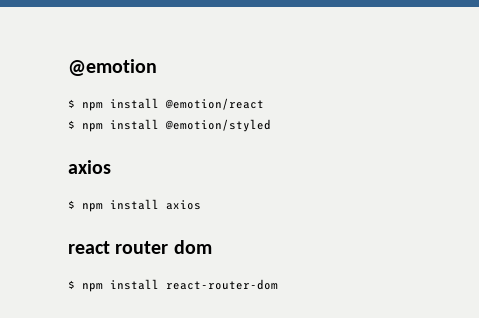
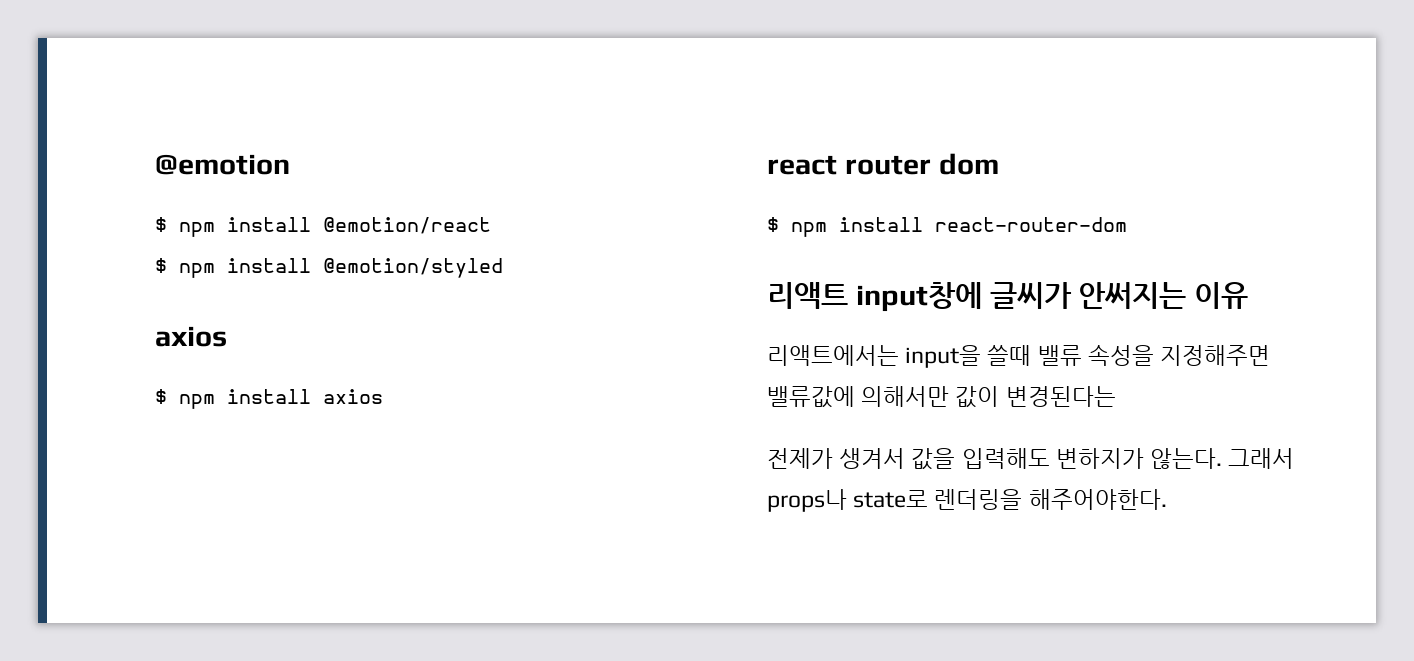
+ 리액트 input창에 글씨가 안써지는 이유
+ 리액트에서는 input을 쓸때 밸류 속성을 지정해주면 밸류값에 의해서만 값이 변경된다는
+ 전제가 생겨서 값을 입력해도 변하지가 않는다. 그래서 props나 state로 렌더링을 해주어야한다.

